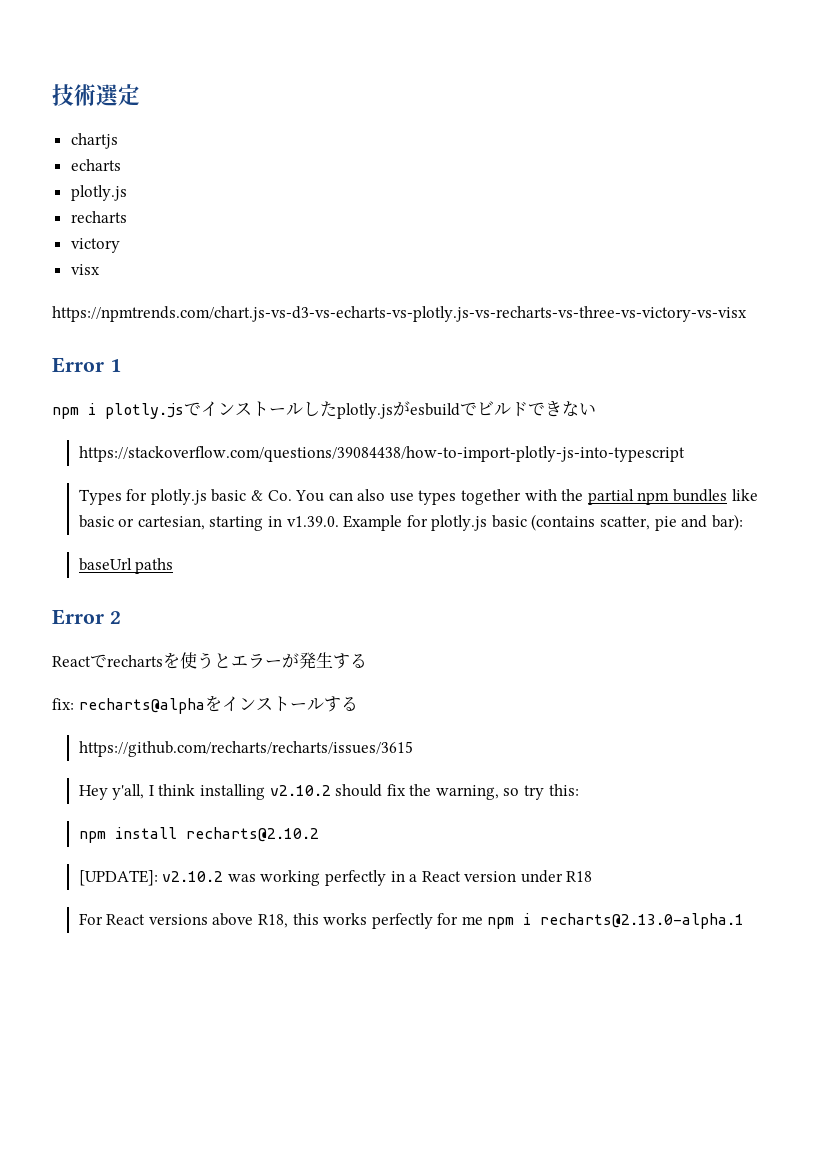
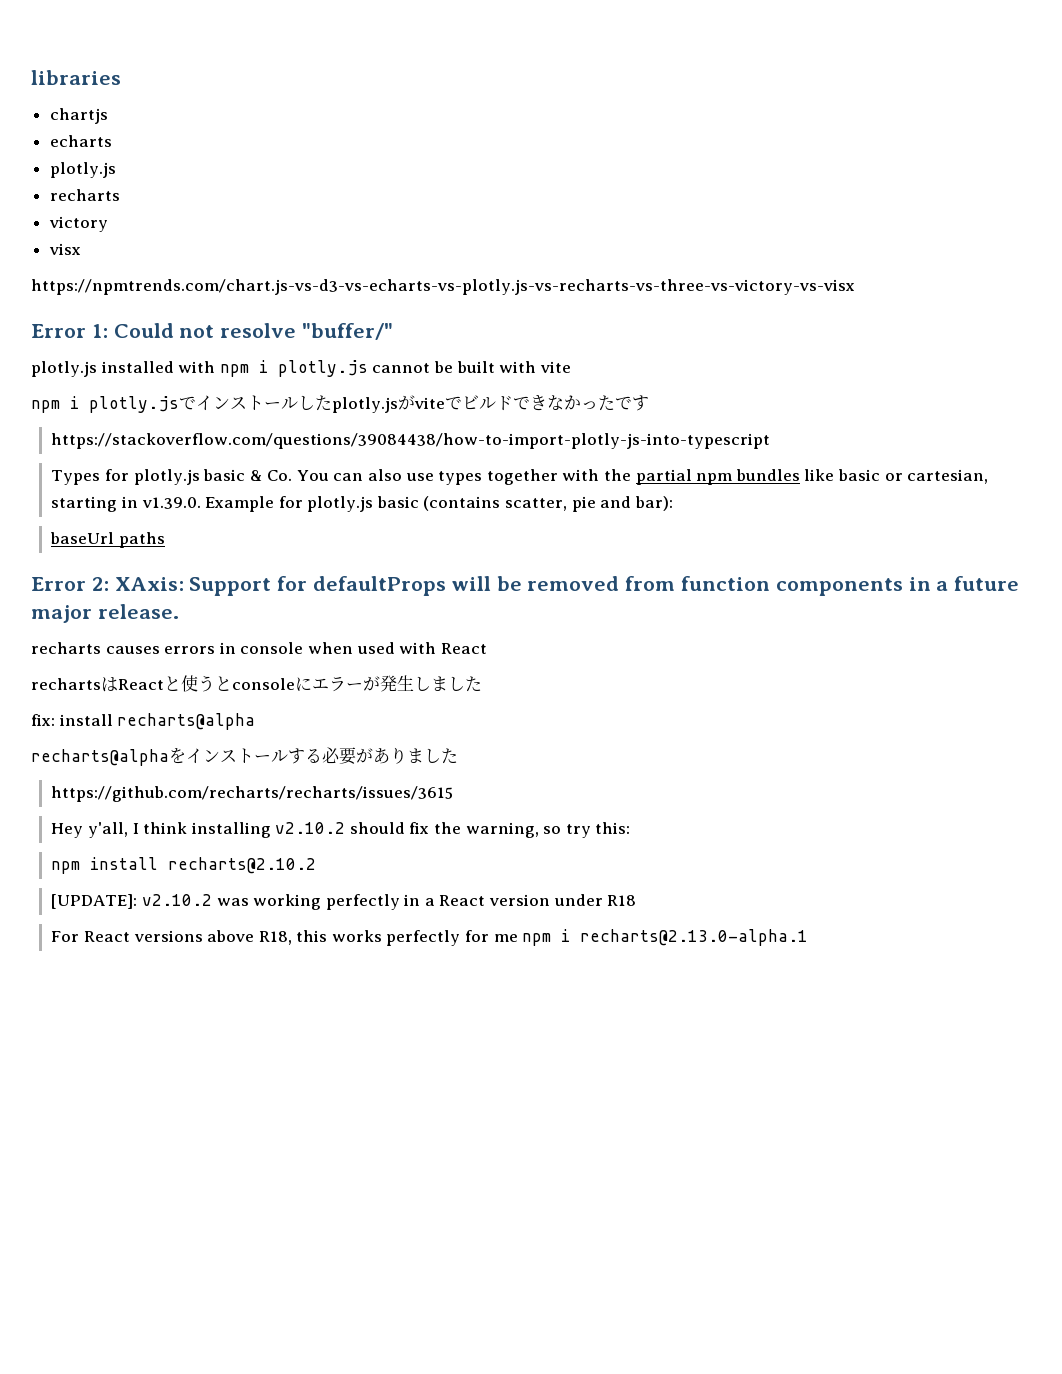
- 技術選定
+ libraries
- Error 1
+ Error 1: Could not resolve "buffer/"
+ plotly.js installed with npm i plotly.js cannot be built with vite
- npm i plotly.jsでインストールしたplotly.jsがesbuildでビルドできない
+ npm i plotly.jsでインストールしたplotly.jsがviteでビルドできなかったです
- Error 2
- Reactでrechartsを使うとエラーが発生する
+ Error 2: XAxis: Support for defaultProps will be removed from function components in a future major release.
+ recharts causes errors in console when used with React
+ rechartsはReactと使うとconsoleにエラーが発生しました
- fix: recharts@alphaをインストールする
+ fix: install recharts@alpha
+ recharts@alphaをインストールする必要がありました

